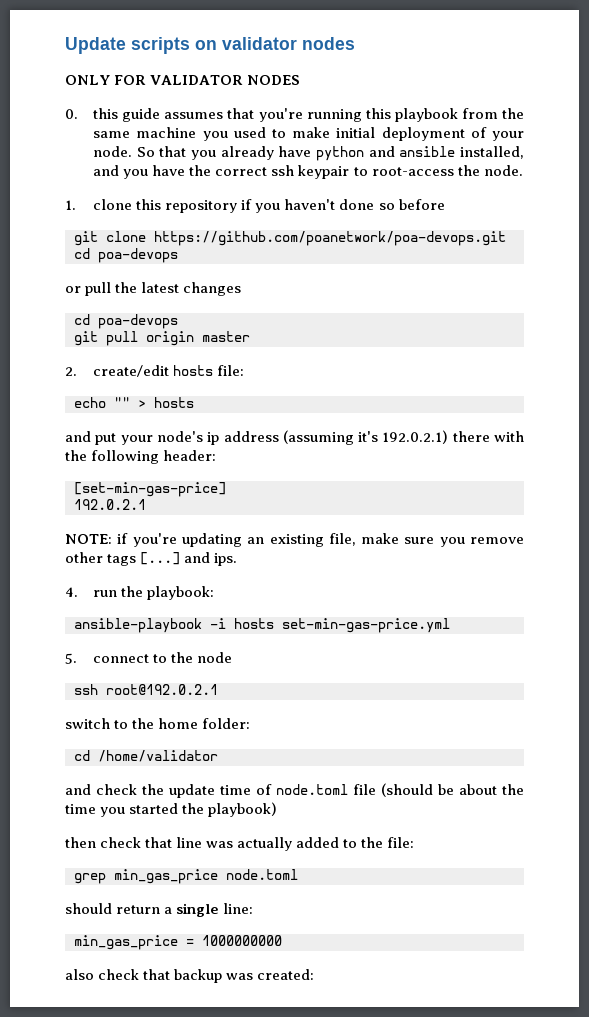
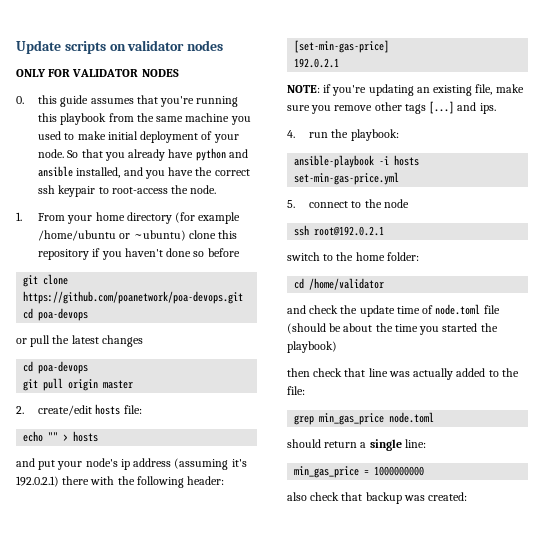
- 1. clone this repository if you haven't done so before
+ 1. From your home directory (for example /home/ubuntu or ~ubuntu) clone this repository if you haven't done so before

